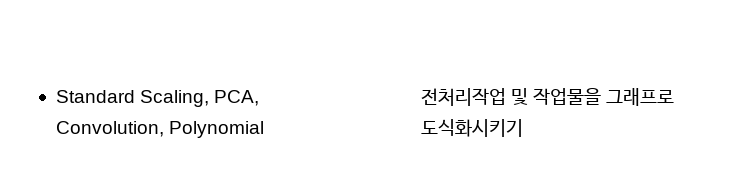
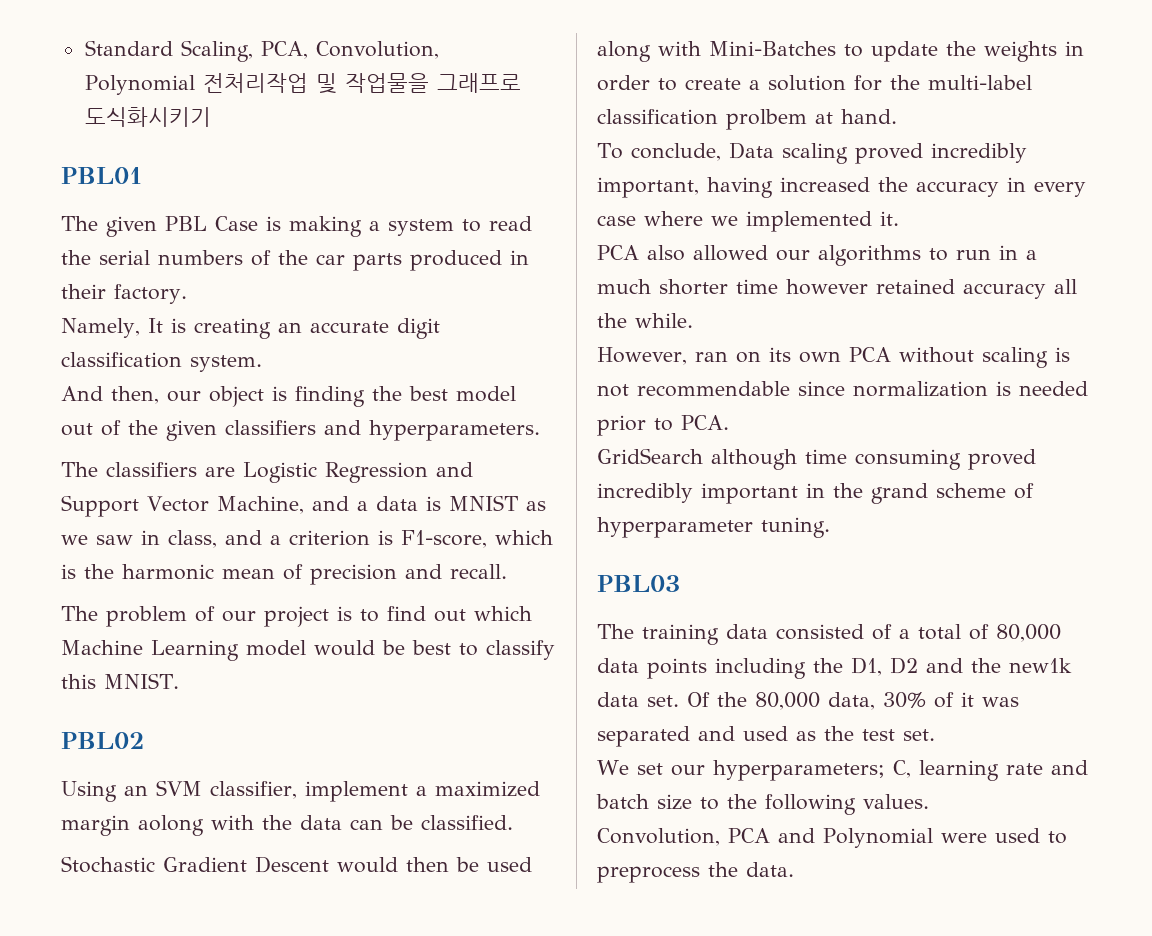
+ PBL01
+ The given PBL Case is making a system to read the serial numbers of the car parts produced in their factory.
+ Namely, It is creating an accurate digit classification system.
+ And then, our object is finding the best model out of the given classifiers and hyperparameters.
+ The classifiers are Logistic Regression and Support Vector Machine, and a data is MNIST as we saw in class, and a criterion is F1-score, which is the harmonic mean of precision and recall.
+ The problem of our project is to find out which Machine Learning model would be best to classify this MNIST.
+ PBL02
+ Using an SVM classifier, implement a maximized margin aolong with the data can be classified.
+ Stochastic Gradient Descent would then be used along with Mini-Batches to update the weights in order to create a solution for the multi-label classification prolbem at hand.
+ To conclude, Data scaling proved incredibly important, having increased the accuracy in every case where we implemented it.
+ PCA also allowed our algorithms to run in a much shorter time however retained accuracy all the while.
+ However, ran on its own PCA without scaling is not recommendable since normalization is needed prior to PCA.
+ GridSearch although time consuming proved incredibly important in the grand scheme of hyperparameter tuning.
+ PBL03
+ The training data consisted of a total of 80,000 data points including the D1, D2 and the new1k data set. Of the 80,000 data, 30% of it was separated and used as the test set.
+ We set our hyperparameters; C, learning rate and batch size to the following values.
+ Convolution, PCA and Polynomial were used to preprocess the data.

